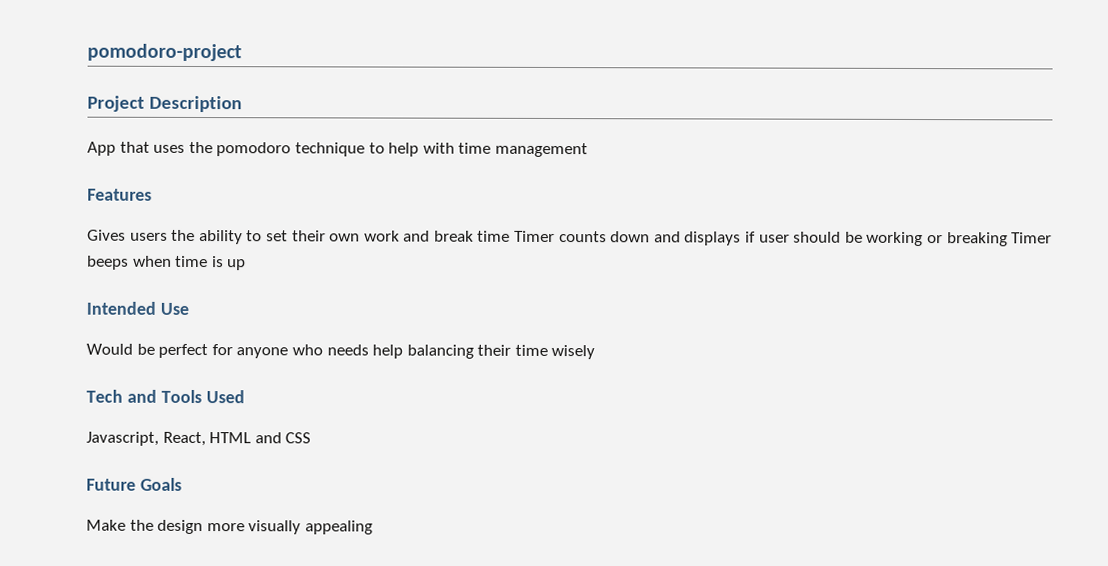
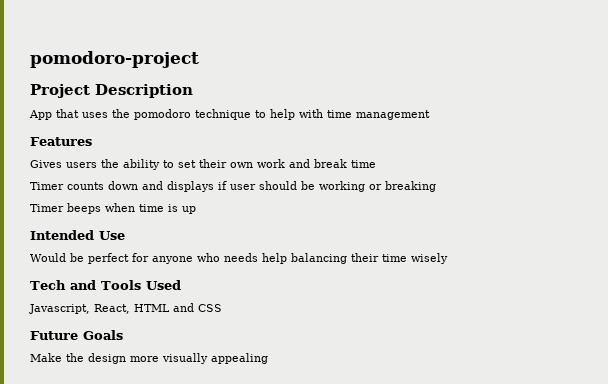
- Gives users the ability to set their own work and break time Timer counts down and displays if user should be working or breaking Timer beeps when time is up
+ Gives users the ability to set their own work and break time
+ Timer counts down and displays if user should be working or breaking
+ Timer beeps when time is up

